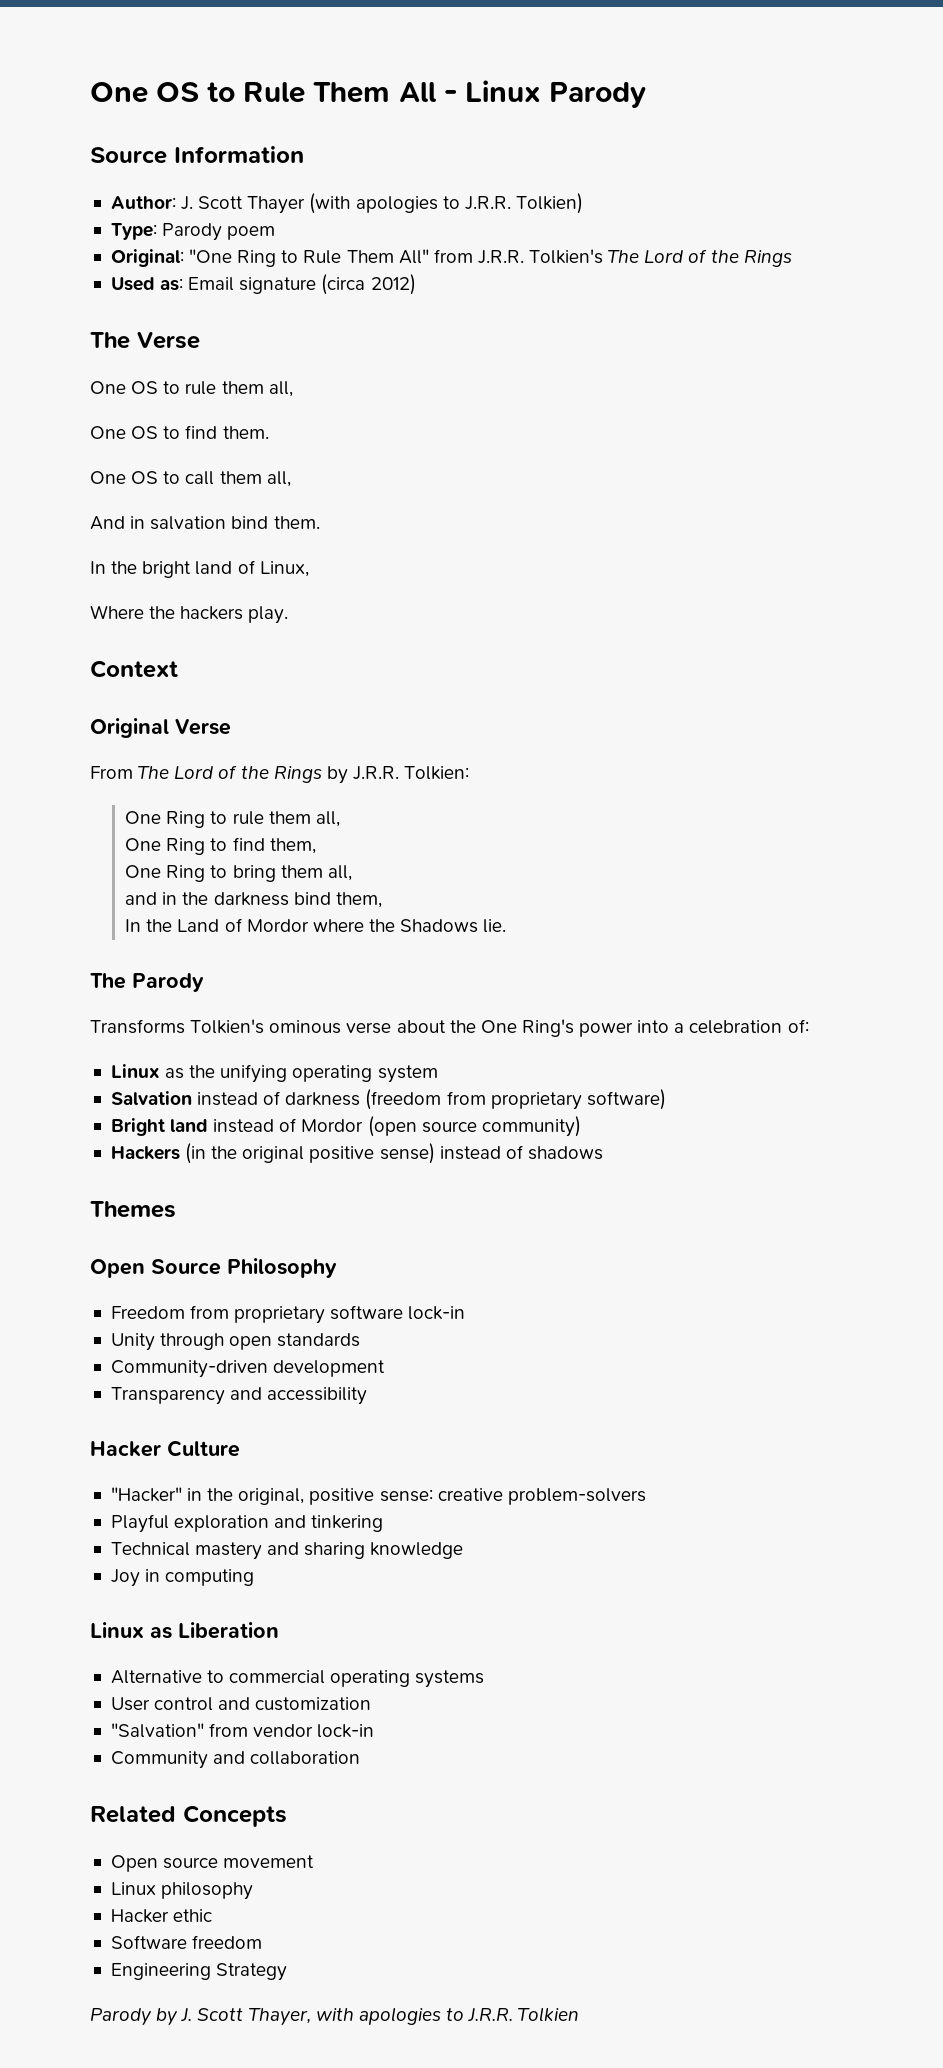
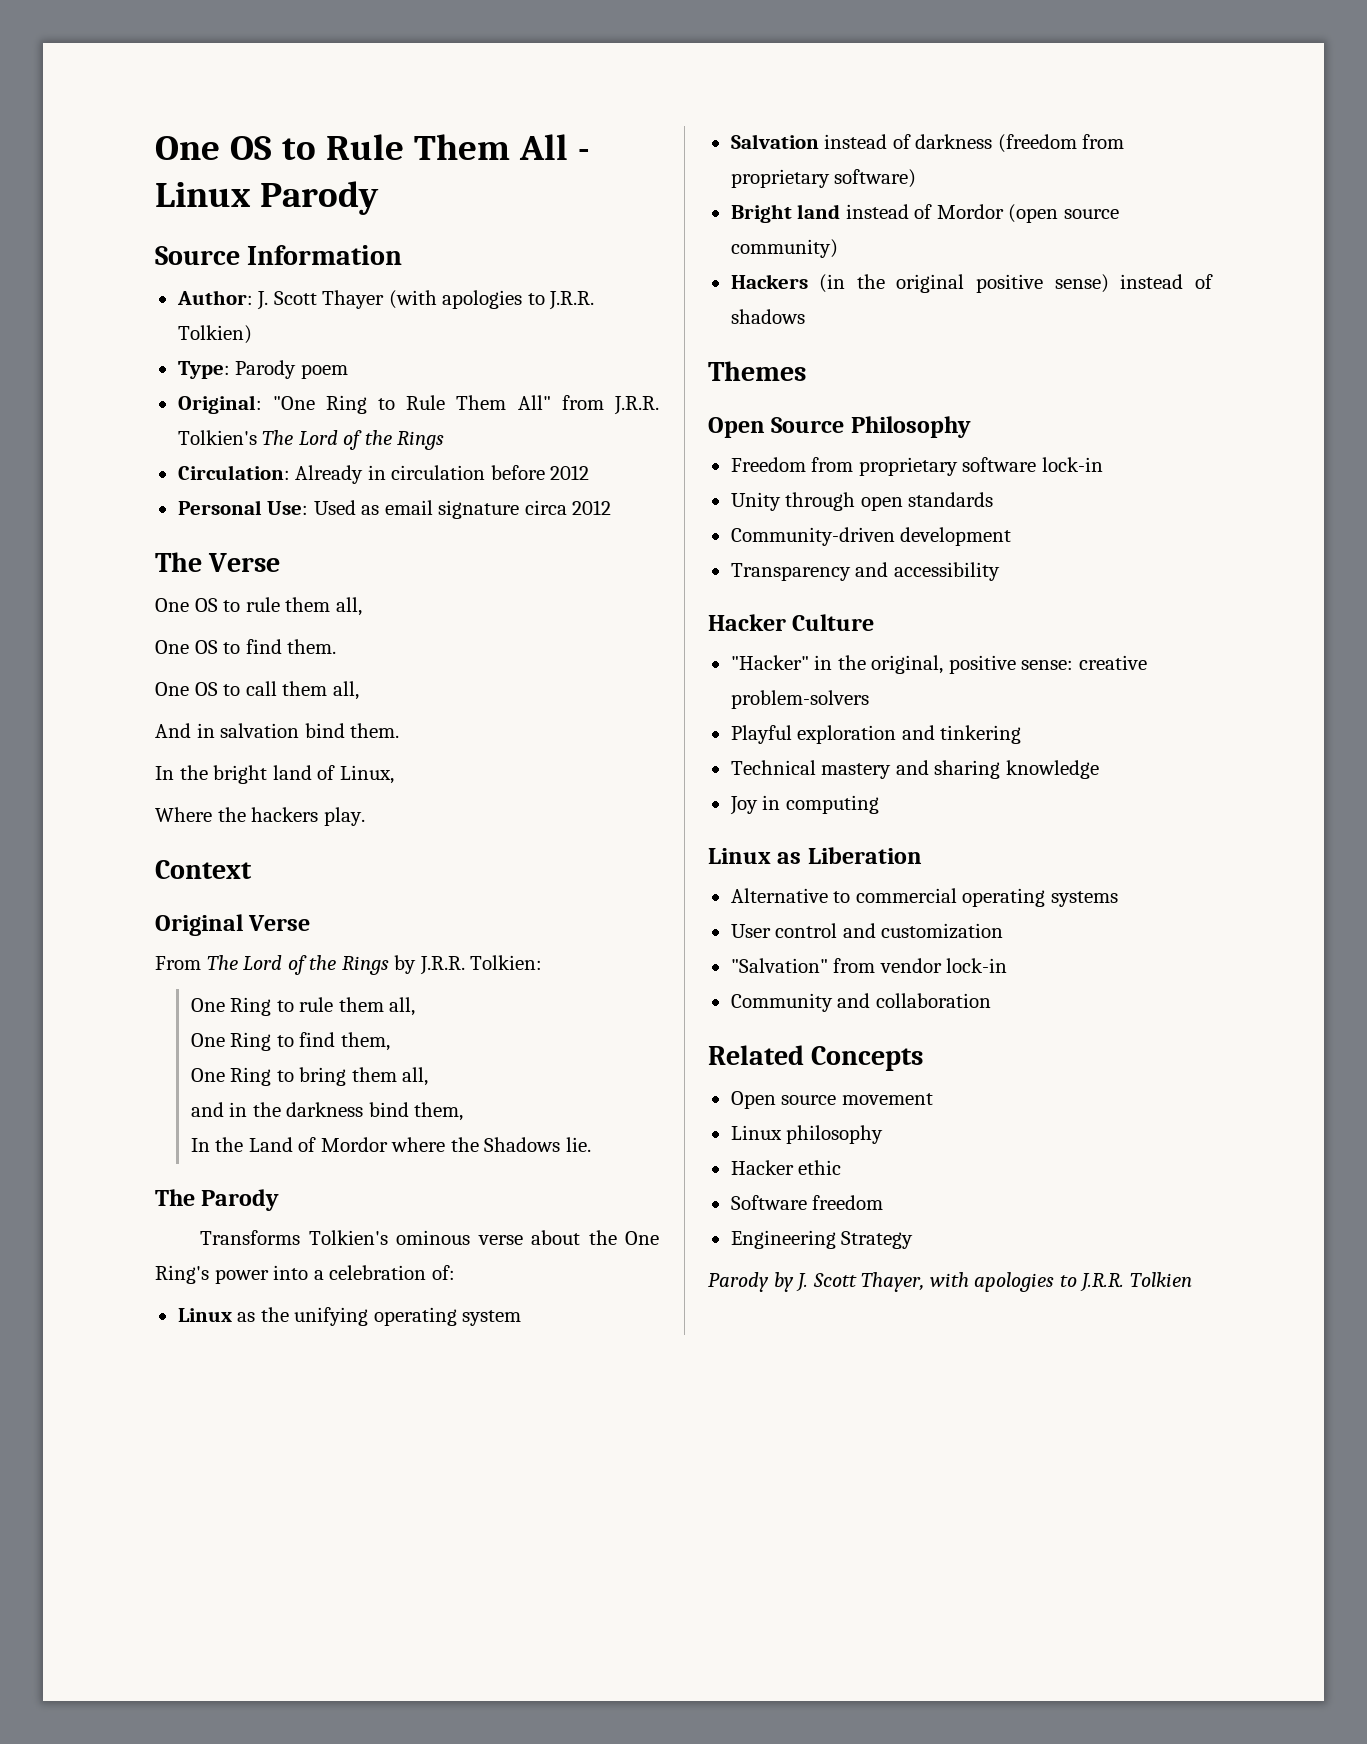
- Used as: Email signature (circa 2012)
+ Circulation: Already in circulation before 2012
+ Personal Use: Used as email signature circa 2012

